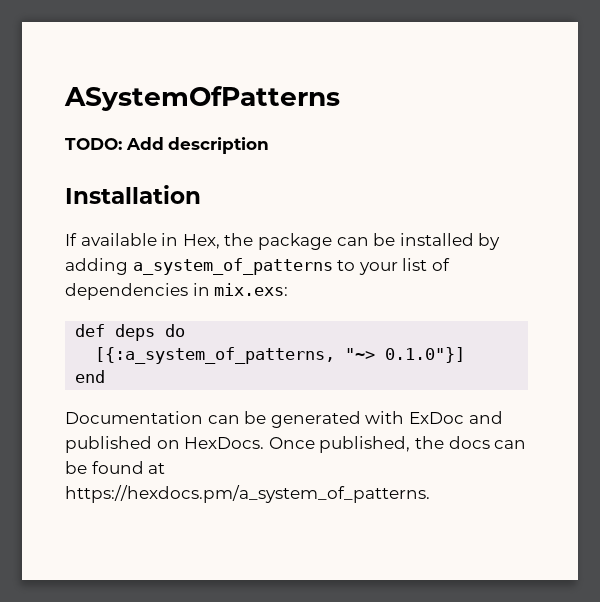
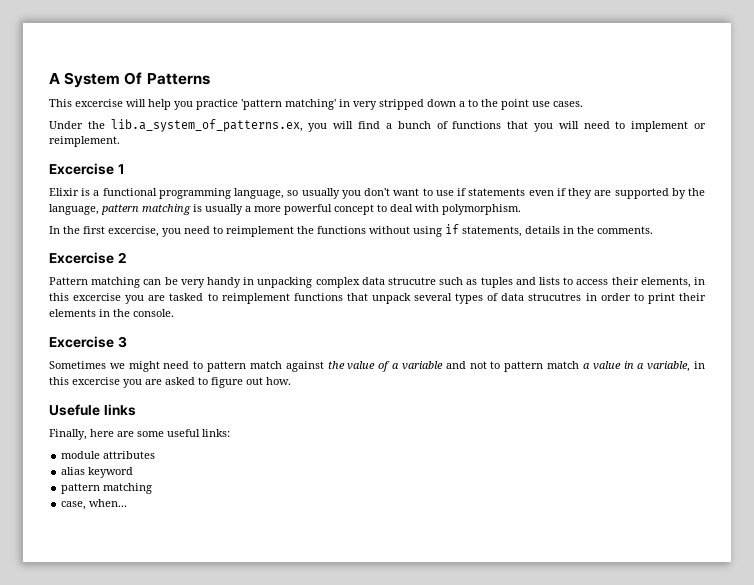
- ASystemOfPatterns
- TODO: Add description
- Installation
- If available in Hex, the package can be installed by adding a_system_of_patterns to your list of dependencies in mix.exs:
- def deps do
- [{:a_system_of_patterns, "~> 0.1.0"}]
- end
- Documentation can be generated with ExDoc and published on HexDocs. Once published, the docs can be found at https://hexdocs.pm/a_system_of_patterns.
+ A System Of Patterns
+ This excercise will help you practice 'pattern matching' in very stripped down a to the point use cases.
+ Under the lib.a_system_of_patterns.ex, you will find a bunch of functions that you will need to implement or reimplement.
+ Excercise 1
+ Elixir is a functional programming language, so usually you don't want to use if statements even if they are supported by the language, pattern matching is usually a more powerful concept to deal with polymorphism.
+ In the first excercise, you need to reimplement the functions without using if statements, details in the comments.
+ Excercise 2
+ Pattern matching can be very handy in unpacking complex data strucutre such as tuples and lists to access their elements, in this excercise you are tasked to reimplement functions that unpack several types of data strucutres in order to print their elements in the console.
+ Excercise 3
+ Sometimes we might need to pattern match against the value of a variable and not to pattern match a value in a variable, in this excercise you are asked to figure out how.
+ Usefule links
+ Finally, here are some useful links:
+ module attributes
+ alias keyword
+ pattern matching
+ case, when...

